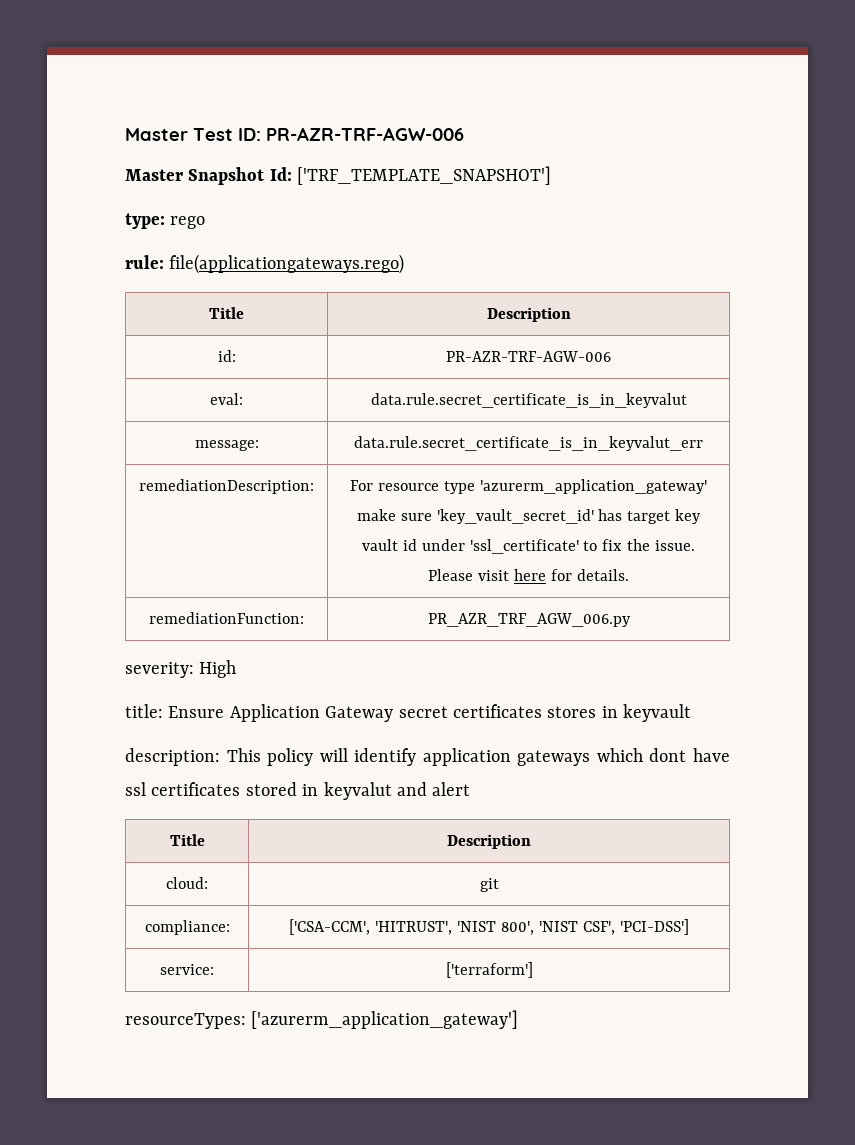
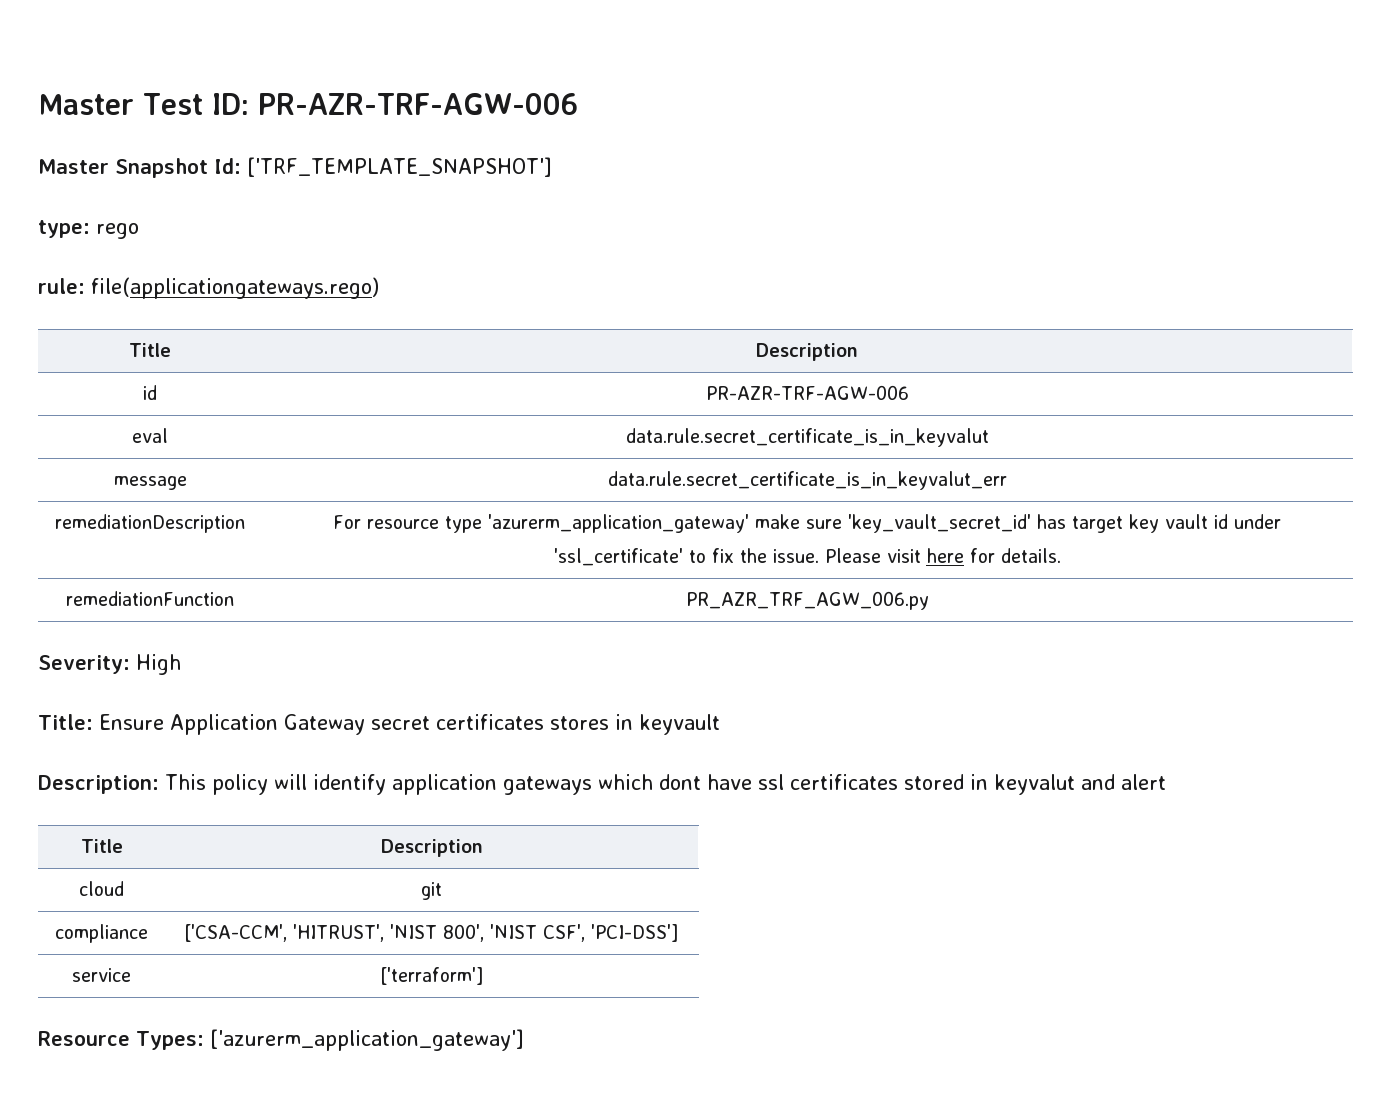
- id: | PR-AZR-TRF-AGW-006
- eval: | data.rule.secret_certificate_is_in_keyvalut
+ id | PR-AZR-TRF-AGW-006
+ eval | data.rule.secret_certificate_is_in_keyvalut
- message: | data.rule.secret_certificate_is_in_keyvalut_err
+ message | data.rule.secret_certificate_is_in_keyvalut_err
- remediationDescription: | For resource type 'azurerm_application_gateway' make sure 'key_vault_secret_id' has target key vault id under 'ssl_certificate' to fix the issue. Please visit here for details.
+ remediationDescription | For resource type 'azurerm_application_gateway' make sure 'key_vault_secret_id' has target key vault id under 'ssl_certificate' to fix the issue. Please visit here for details.
- remediationFunction: | PR_AZR_TRF_AGW_006.py
+ remediationFunction | PR_AZR_TRF_AGW_006.py
- severity: High
+ Severity: High
- title: Ensure Application Gateway secret certificates stores in keyvault
+ Title: Ensure Application Gateway secret certificates stores in keyvault
- description: This policy will identify application gateways which dont have ssl certificates stored in keyvalut and alert
+ Description: This policy will identify application gateways which dont have ssl certificates stored in keyvalut and alert
- cloud: | git
+ cloud | git
- compliance: | ['CSA-CCM', 'HITRUST', 'NIST 800', 'NIST CSF', 'PCI-DSS']
+ compliance | ['CSA-CCM', 'HITRUST', 'NIST 800', 'NIST CSF', 'PCI-DSS']
- service: | ['terraform']
+ service | ['terraform']
- resourceTypes: ['azurerm_application_gateway']
+ Resource Types: ['azurerm_application_gateway']

